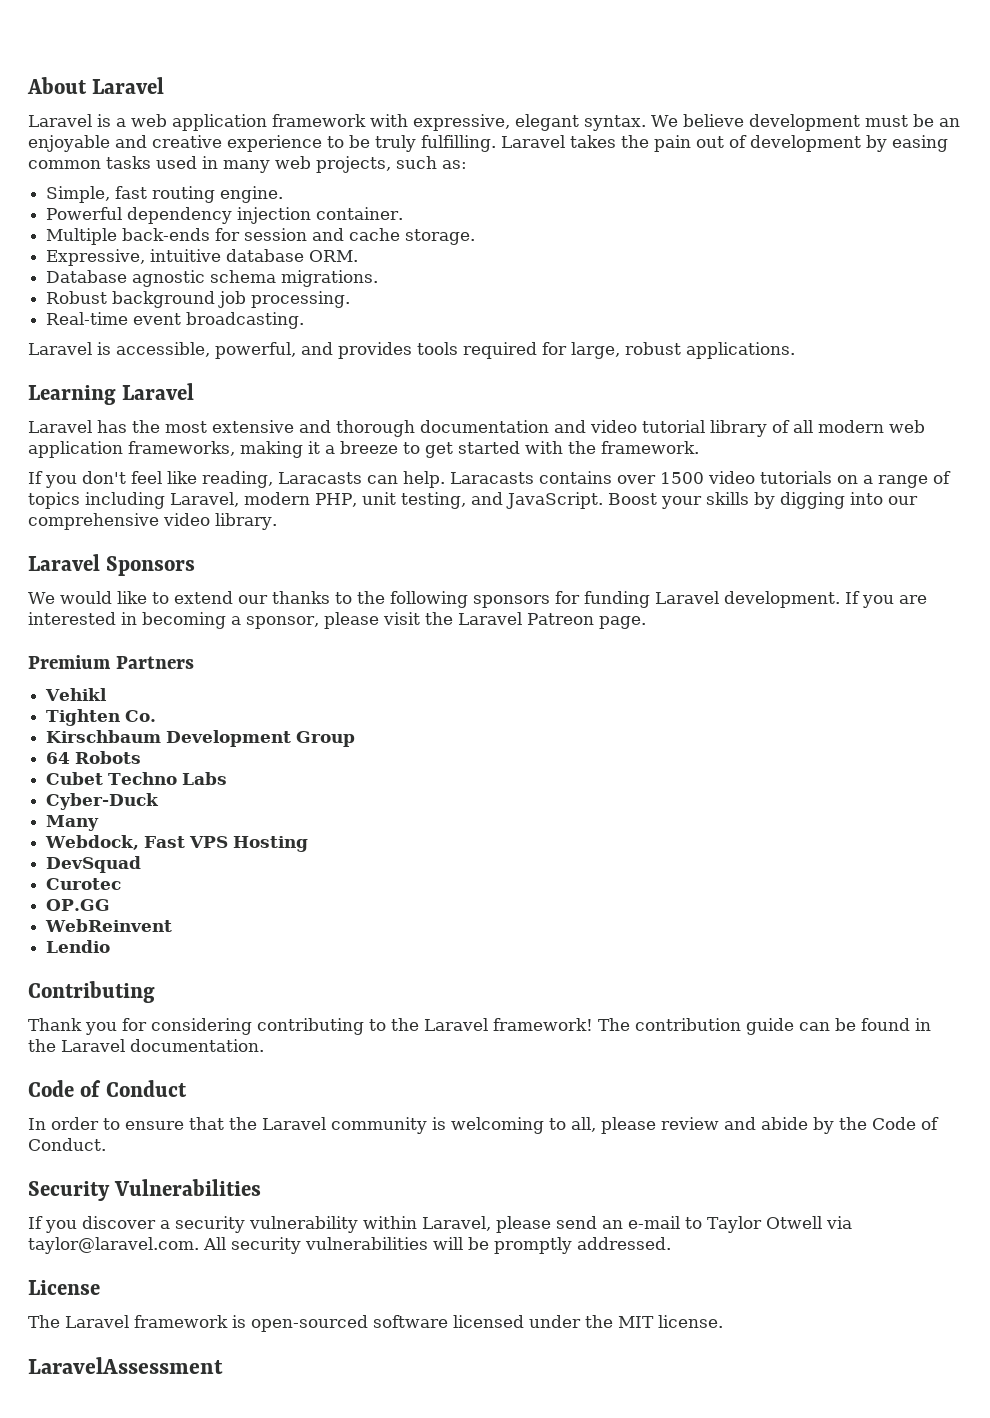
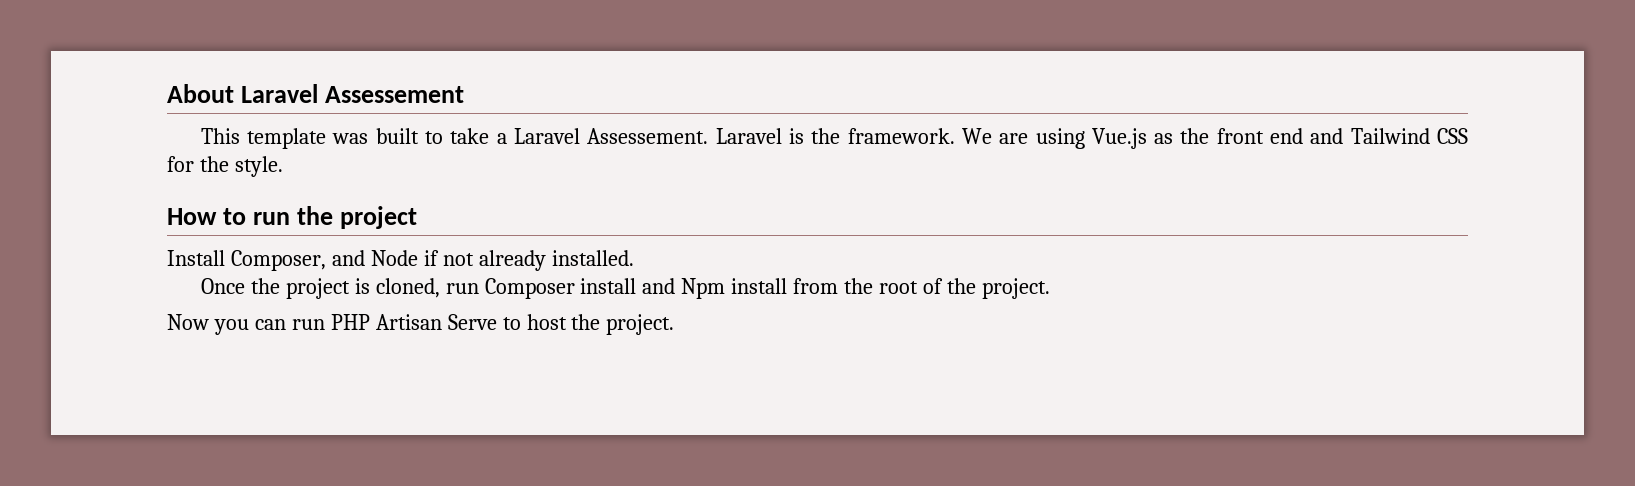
- About Laravel
- Laravel is a web application framework with expressive, elegant syntax. We believe development must be an enjoyable and creative experience to be truly fulfilling. Laravel takes the pain out of development by easing common tasks used in many web projects, such as:
- Simple, fast routing engine.
- Powerful dependency injection container.
- Multiple back-ends for session and cache storage.
- Expressive, intuitive database ORM.
- Database agnostic schema migrations.
- Robust background job processing.
- Real-time event broadcasting.
- Laravel is accessible, powerful, and provides tools required for large, robust applications.
- Learning Laravel
- Laravel has the most extensive and thorough documentation and video tutorial library of all modern web application frameworks, making it a breeze to get started with the framework.
- If you don't feel like reading, Laracasts can help. Laracasts contains over 1500 video tutorials on a range of topics including Laravel, modern PHP, unit testing, and JavaScript. Boost your skills by digging into our comprehensive video library.
- Laravel Sponsors
- We would like to extend our thanks to the following sponsors for funding Laravel development. If you are interested in becoming a sponsor, please visit the Laravel Patreon page.
- Premium Partners
- Vehikl
- Tighten Co.
- Kirschbaum Development Group
- 64 Robots
- Cubet Techno Labs
- Cyber-Duck
- Many
- Webdock, Fast VPS Hosting
- DevSquad
- Curotec
- OP.GG
- WebReinvent
- Lendio
- Contributing
- Thank you for considering contributing to the Laravel framework! The contribution guide can be found in the Laravel documentation.
- Code of Conduct
- In order to ensure that the Laravel community is welcoming to all, please review and abide by the Code of Conduct.
- Security Vulnerabilities
- If you discover a security vulnerability within Laravel, please send an e-mail to Taylor Otwell via taylor@laravel.com. All security vulnerabilities will be promptly addressed.
- License
- The Laravel framework is open-sourced software licensed under the MIT license.
- LaravelAssessment
+ About Laravel Assessement
+ This template was built to take a Laravel Assessement. Laravel is the framework. We are using Vue.js as the front end and Tailwind CSS for the style.
+ How to run the project
+ Install Composer, and Node if not already installed.
+ Once the project is cloned, run Composer install and Npm install from the root of the project.
+ Now you can run PHP Artisan Serve to host the project.

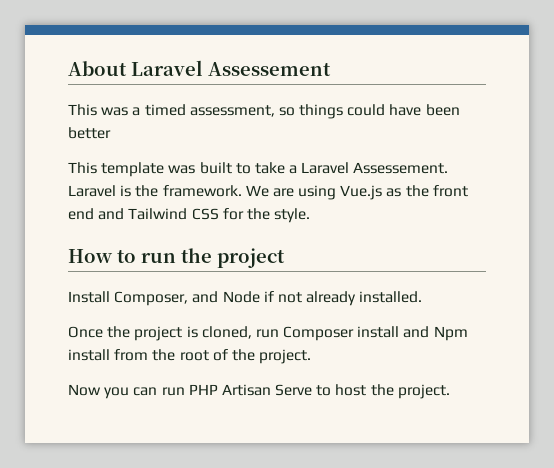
+ This was a timed assessment, so things could have been better

